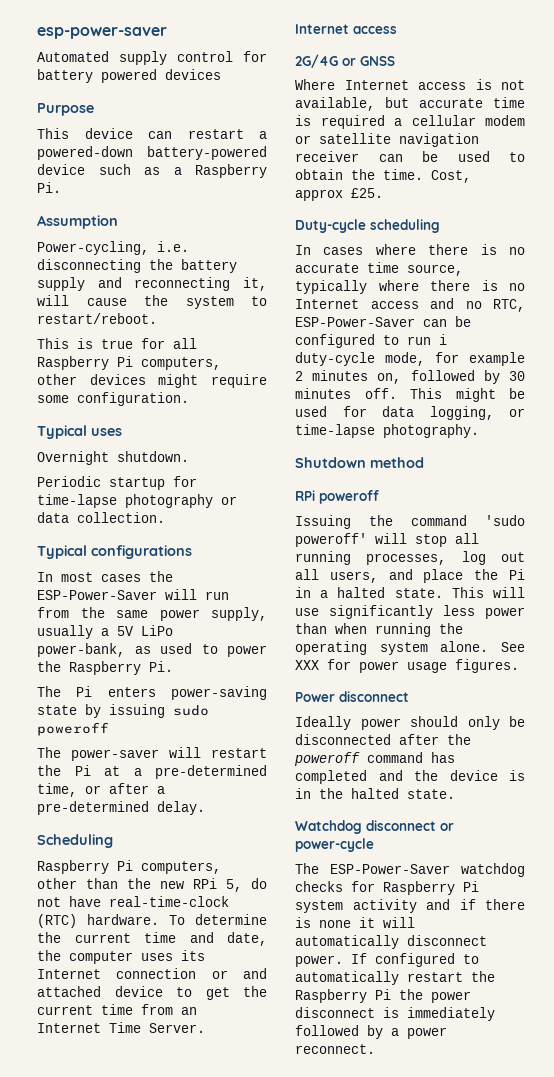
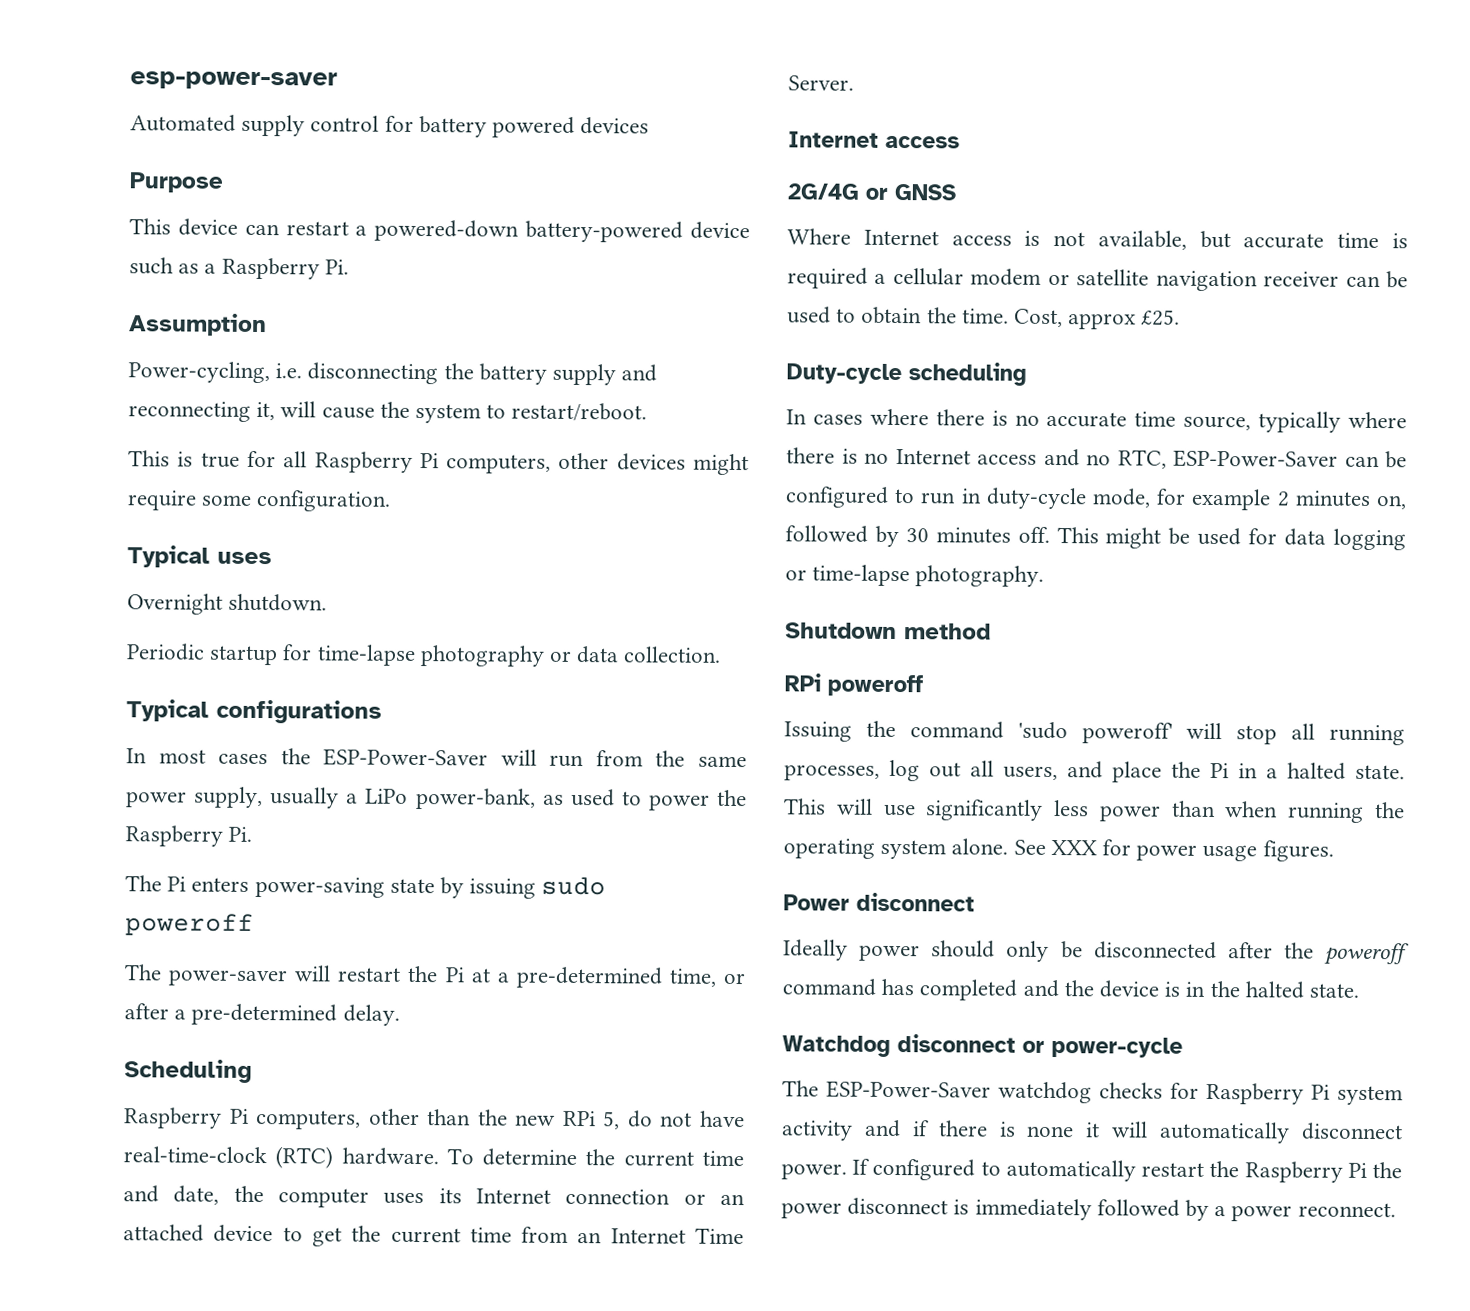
- In most cases the ESP-Power-Saver will run from the same power supply, usually a 5V LiPo power-bank, as used to power the Raspberry Pi.
+ In most cases the ESP-Power-Saver will run from the same power supply, usually a LiPo power-bank, as used to power the Raspberry Pi.
- To determine the current time and date, the computer uses its Internet connection or and attached device to get the current time from an Internet Time Server.
+ To determine the current time and date, the computer uses its Internet connection or an attached device to get the current time from an Internet Time Server.
- In cases where there is no accurate time source, typically where there is no Internet access and no RTC, ESP-Power-Saver can be configured to run i duty-cycle mode, for example 2 minutes on, followed by 30 minutes off.
+ In cases where there is no accurate time source, typically where there is no Internet access and no RTC, ESP-Power-Saver can be configured to run in duty-cycle mode, for example 2 minutes on, followed by 30 minutes off.
- This might be used for data logging, or time-lapse photography.
+ This might be used for data logging or time-lapse photography.

